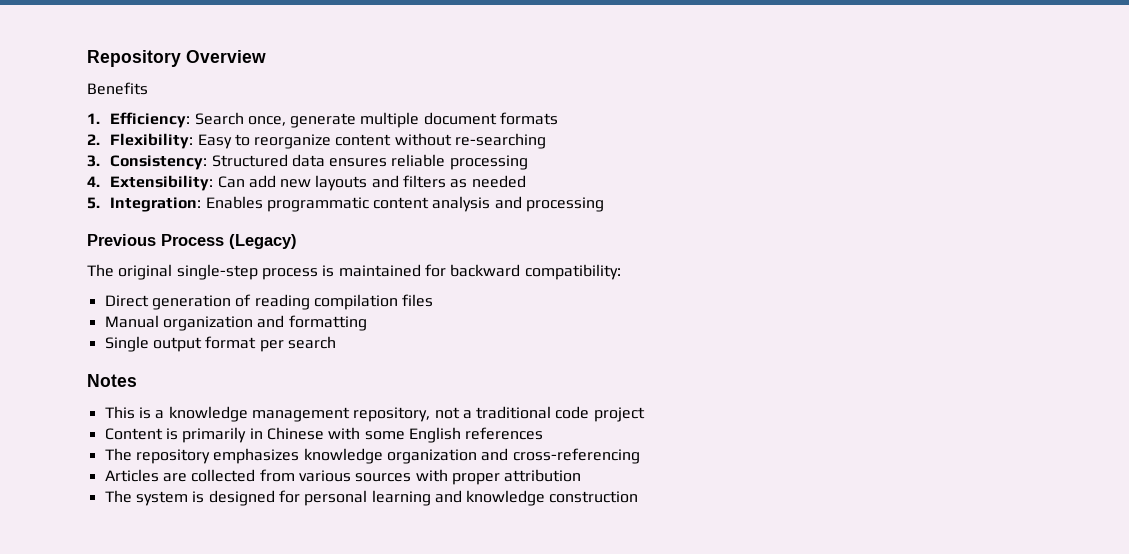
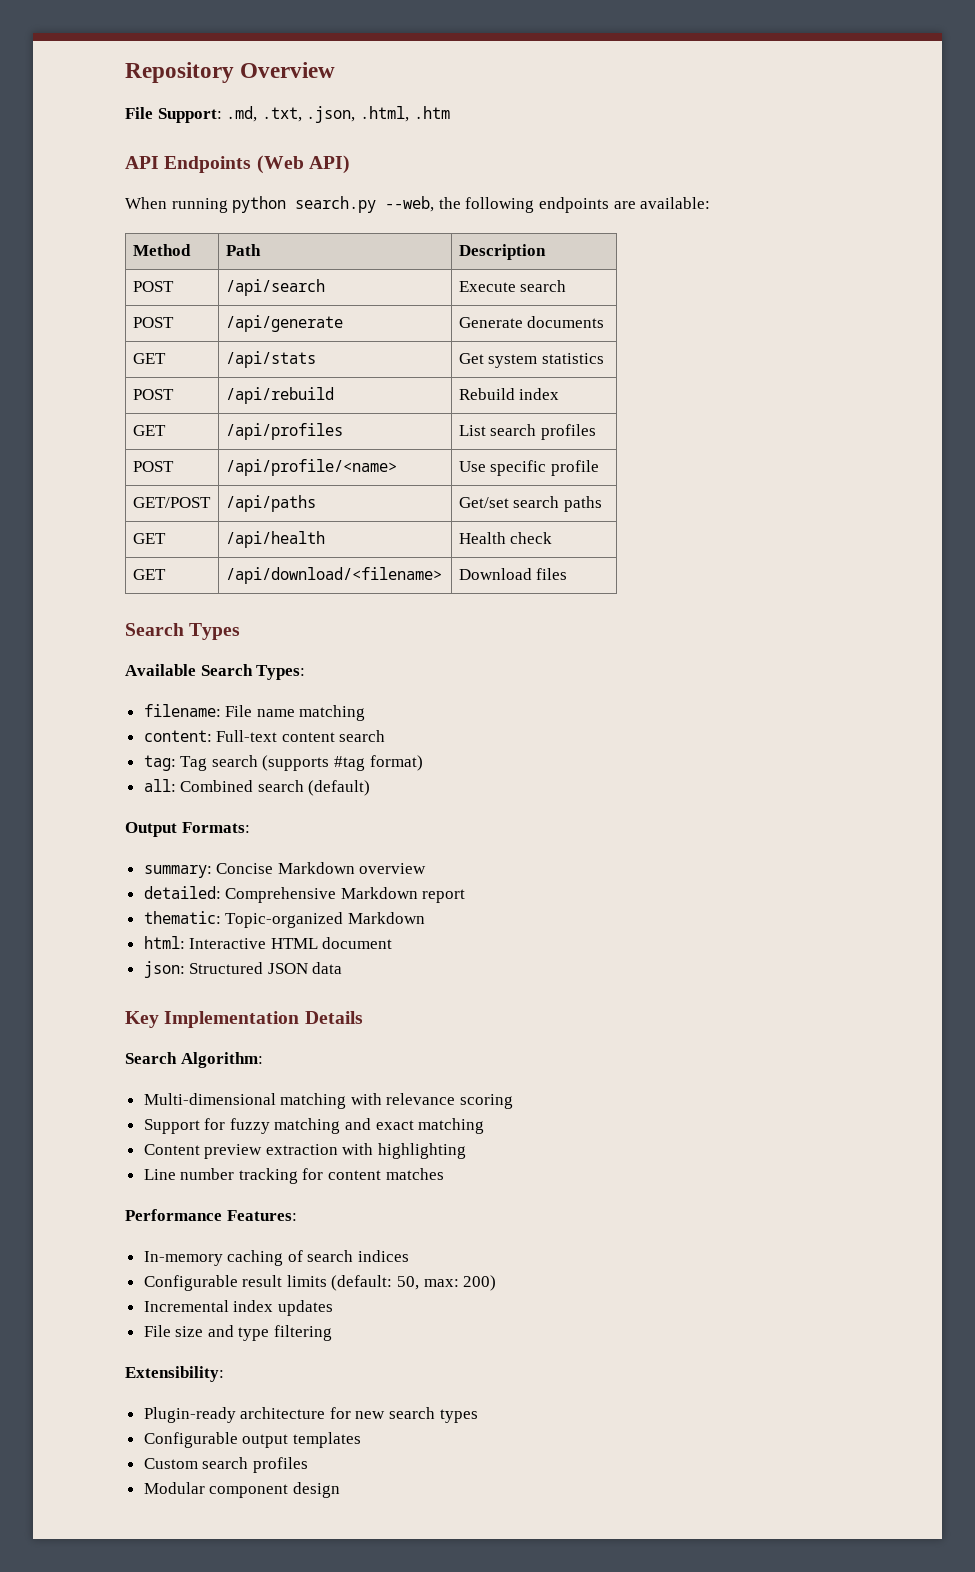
- Benefits
- 1. Efficiency: Search once, generate multiple document formats
- 2. Flexibility: Easy to reorganize content without re-searching
- 3. Consistency: Structured data ensures reliable processing
- 4. Extensibility: Can add new layouts and filters as needed
- 5. Integration: Enables programmatic content analysis and processing
- Previous Process (Legacy)
- The original single-step process is maintained for backward compatibility:
- Direct generation of reading compilation files
- Manual organization and formatting
- Single output format per search
- Notes
- This is a knowledge management repository, not a traditional code project
- Content is primarily in Chinese with some English references
- The repository emphasizes knowledge organization and cross-referencing
- Articles are collected from various sources with proper attribution
- The system is designed for personal learning and knowledge construction
+ File Support: .md, .txt, .json, .html, .htm
+ API Endpoints (Web API)
+ When running python search.py --web, the following endpoints are available:
+ Method | Path | Description
+ POST | /api/search | Execute search
+ POST | /api/generate | Generate documents
+ GET | /api/stats | Get system statistics
+ POST | /api/rebuild | Rebuild index
+ GET | /api/profiles | List search profiles
+ POST | /api/profile/<name> | Use specific profile
+ GET/POST | /api/paths | Get/set search paths
+ GET | /api/health | Health check
+ GET | /api/download/<filename> | Download files
+ Search Types
+ Available Search Types:
+ filename: File name matching
+ content: Full-text content search
+ tag: Tag search (supports #tag format)
+ all: Combined search (default)
+ Output Formats:
+ summary: Concise Markdown overview
+ detailed: Comprehensive Markdown report
+ thematic: Topic-organized Markdown
+ html: Interactive HTML document
+ json: Structured JSON data
+ Key Implementation Details
+ Search Algorithm:
+ Multi-dimensional matching with relevance scoring
+ Support for fuzzy matching and exact matching
+ Content preview extraction with highlighting
+ Line number tracking for content matches
+ Performance Features:
+ In-memory caching of search indices
+ Configurable result limits (default: 50, max: 200)
+ Incremental index updates
+ File size and type filtering
+ Extensibility:
+ Plugin-ready architecture for new search types
+ Configurable output templates
+ Custom search profiles
+ Modular component design

